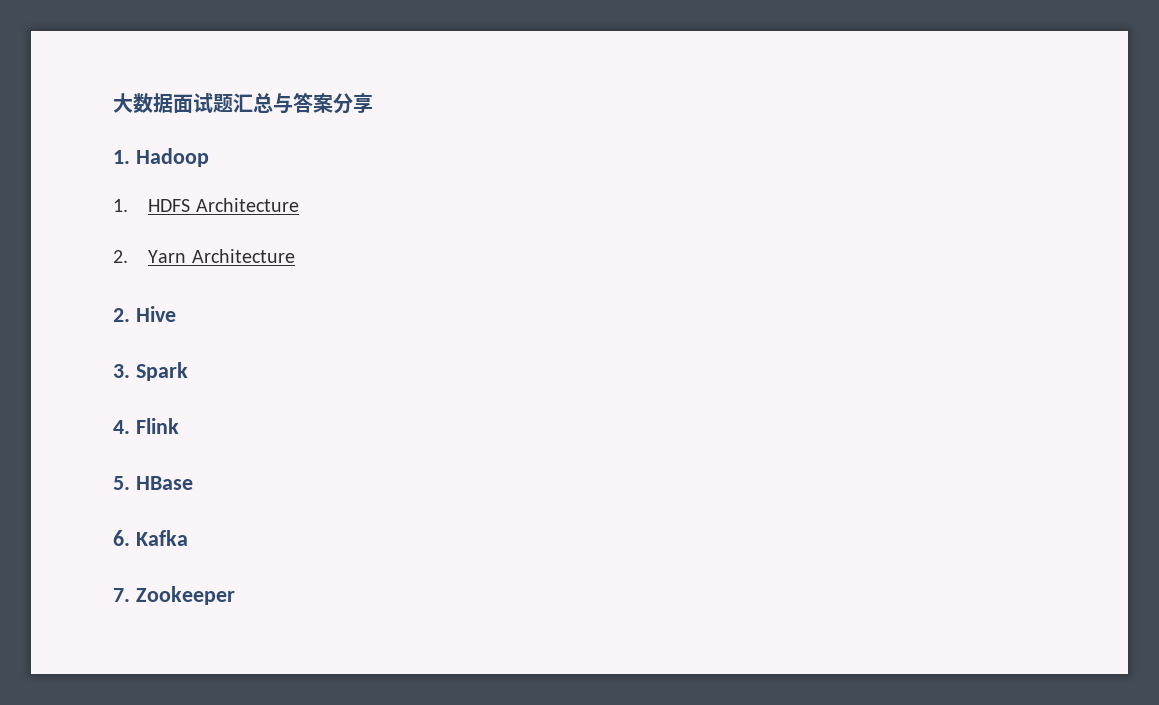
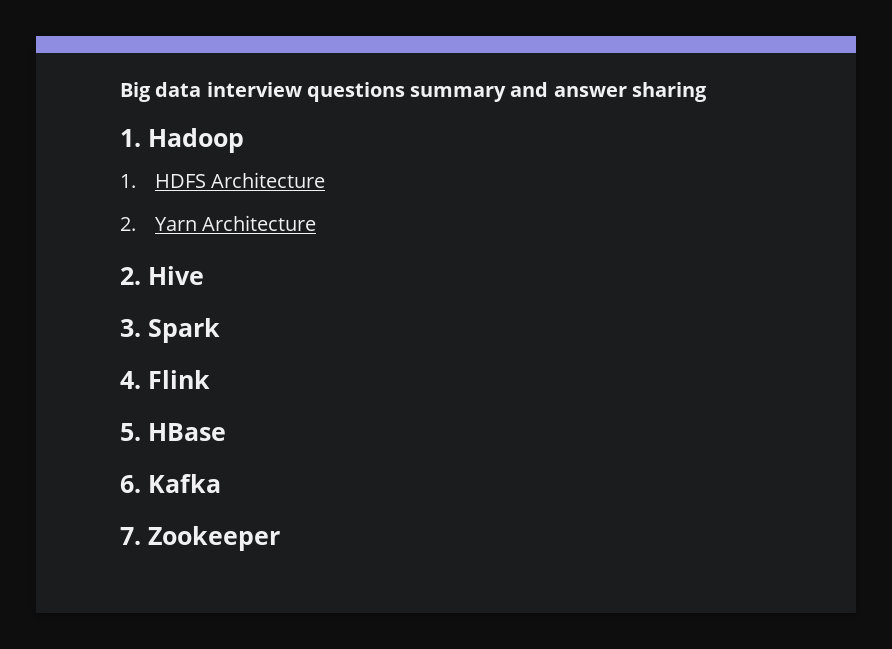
- 大数据面试题汇总与答案分享
+ Big data interview questions summary and answer sharing

